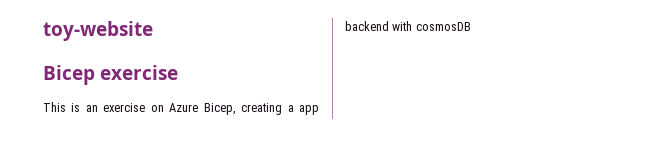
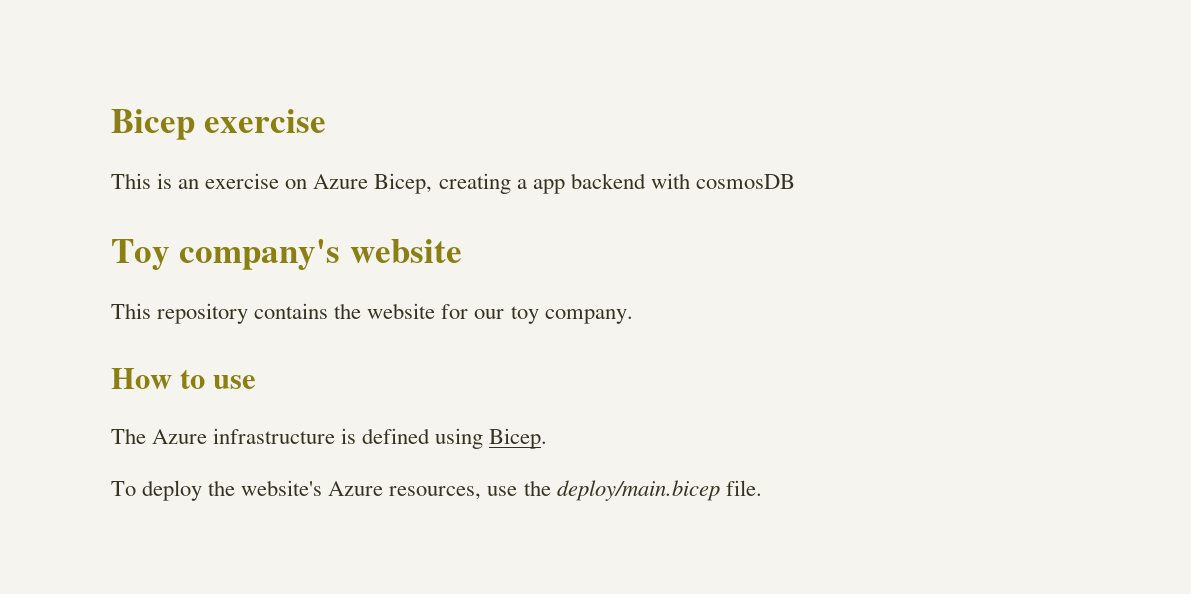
- toy-website
+ Toy company's website
+ This repository contains the website for our toy company.
+ How to use
+ The Azure infrastructure is defined using Bicep.
+ To deploy the website's Azure resources, use the deploy/main.bicep file.

